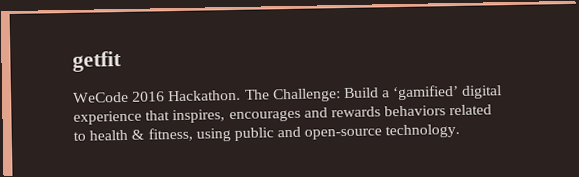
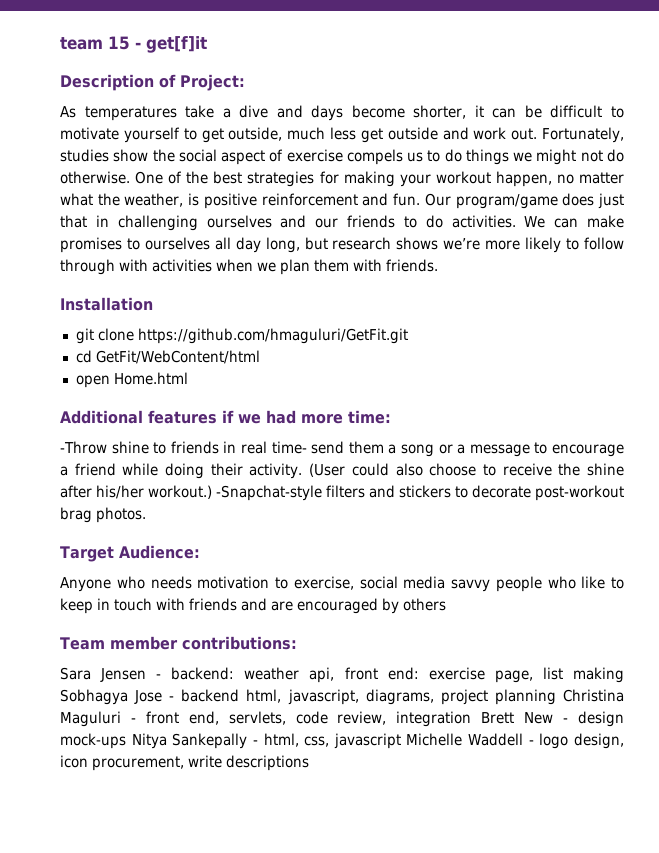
- getfit
- WeCode 2016 Hackathon. The Challenge: Build a ‘gamified’ digital experience that inspires, encourages and rewards behaviors related to health & fitness, using public and open-source technology.
+ team 15 - get[f]it
+ Description of Project:
+ As temperatures take a dive and days become shorter, it can be difficult to motivate yourself to get outside, much less get outside and work out. Fortunately, studies show the social aspect of exercise compels us to do things we might not do otherwise. One of the best strategies for making your workout happen, no matter what the weather, is positive reinforcement and fun. Our program/game does just that in challenging ourselves and our friends to do activities. We can make promises to ourselves all day long, but research shows we’re more likely to follow through with activities when we plan them with friends.
+ Installation
+ git clone https://github.com/hmaguluri/GetFit.git
+ cd GetFit/WebContent/html
+ open Home.html
+ Additional features if we had more time:
+ -Throw shine to friends in real time- send them a song or a message to encourage a friend while doing their activity. (User could also choose to receive the shine after his/her workout.) -Snapchat-style filters and stickers to decorate post-workout brag photos.
+ Target Audience:
+ Anyone who needs motivation to exercise, social media savvy people who like to keep in touch with friends and are encouraged by others
+ Team member contributions:
+ Sara Jensen - backend: weather api, front end: exercise page, list making Sobhagya Jose - backend html, javascript, diagrams, project planning Christina Maguluri - front end, servlets, code review, integration Brett New - design mock-ups Nitya Sankepally - html, css, javascript Michelle Waddell - logo design, icon procurement, write descriptions

